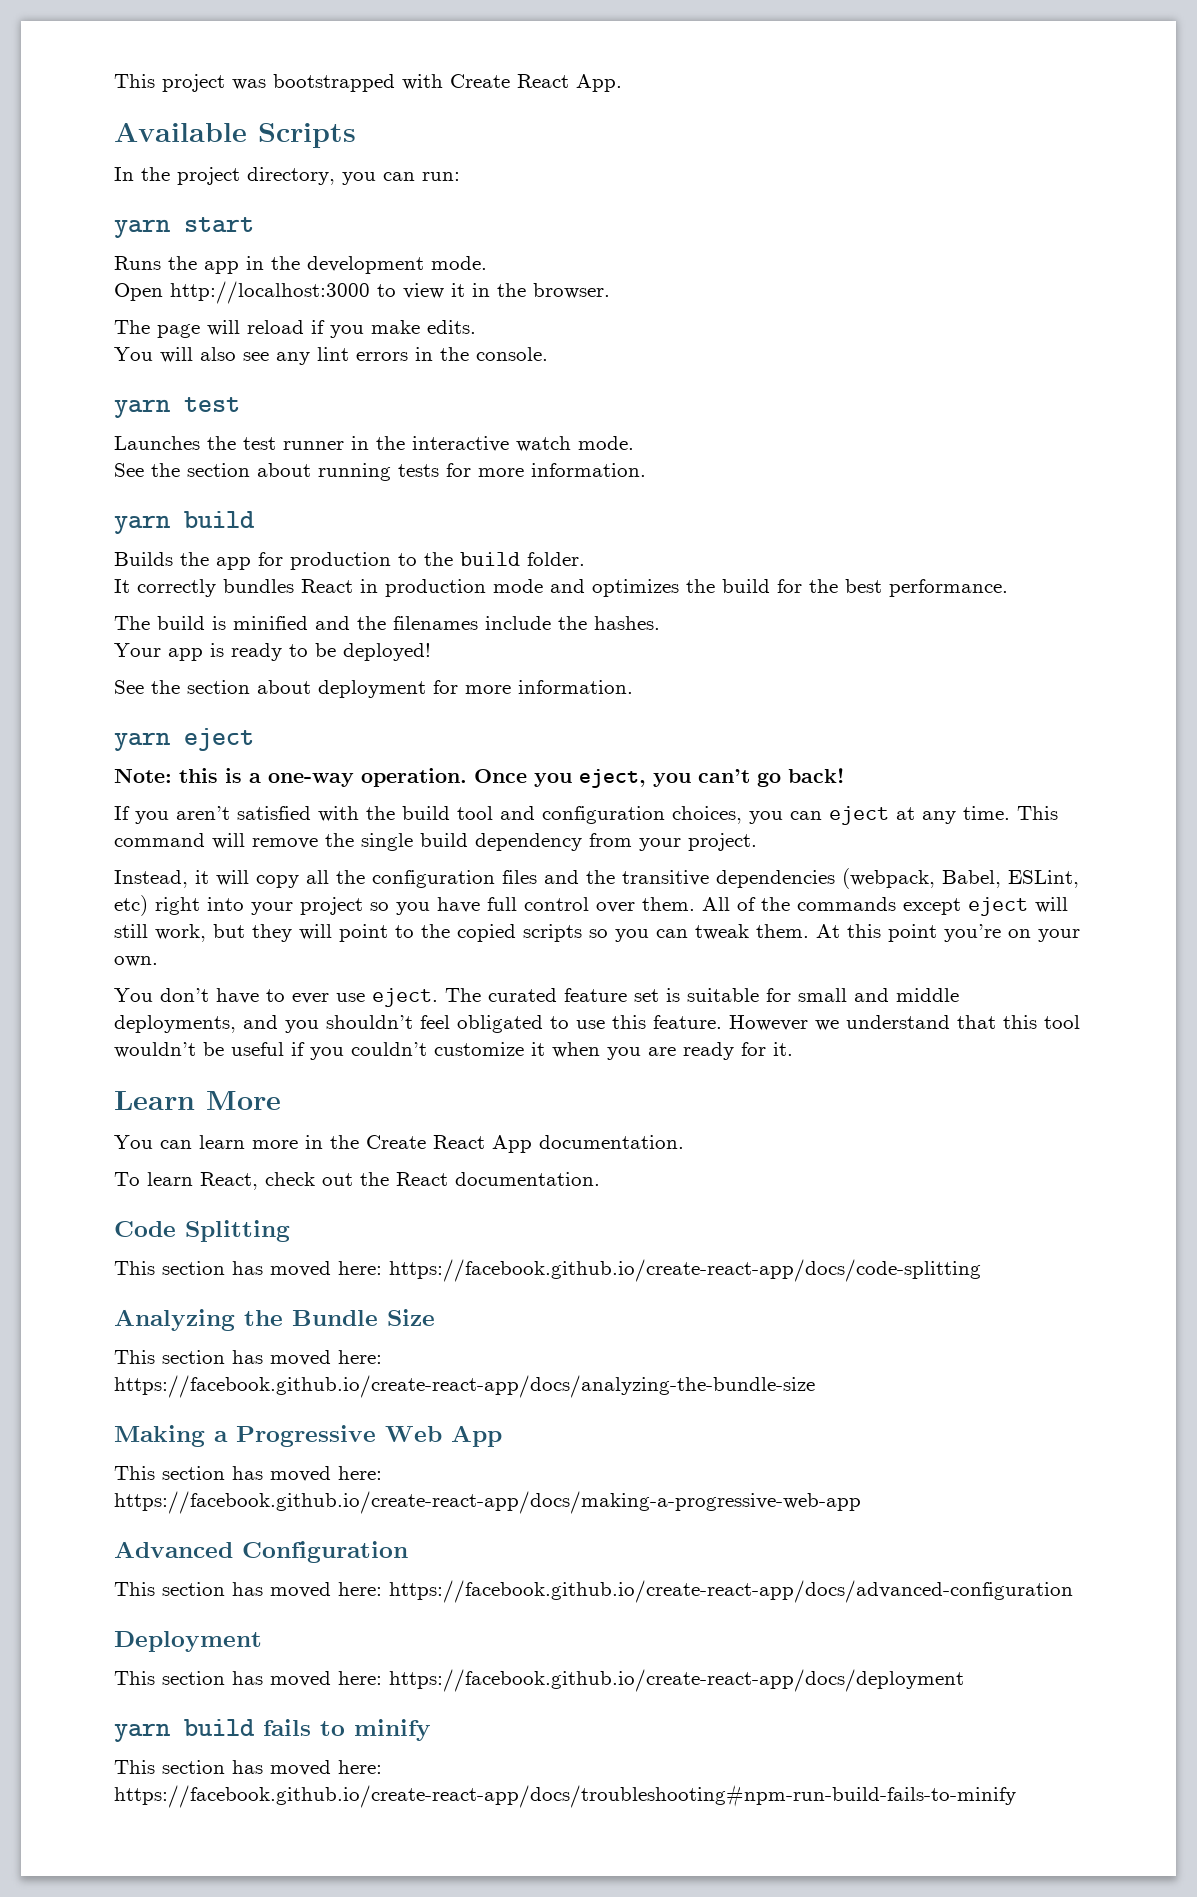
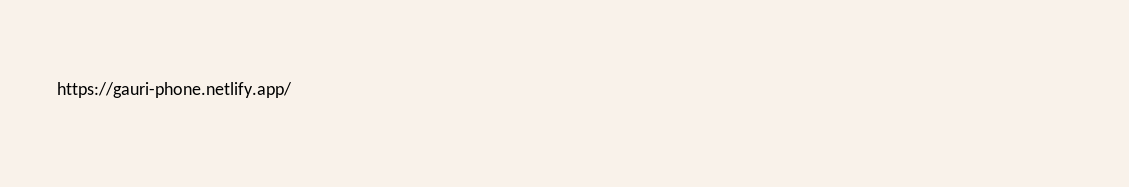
- This project was bootstrapped with Create React App.
- Available Scripts
- In the project directory, you can run:
- yarn start
- Runs the app in the development mode.
- Open http://localhost:3000 to view it in the browser.
- The page will reload if you make edits.
- You will also see any lint errors in the console.
- yarn test
- Launches the test runner in the interactive watch mode.
- See the section about running tests for more information.
- yarn build
- Builds the app for production to the build folder.
- It correctly bundles React in production mode and optimizes the build for the best performance.
- The build is minified and the filenames include the hashes.
- Your app is ready to be deployed!
- See the section about deployment for more information.
- yarn eject
- Note: this is a one-way operation. Once you eject, you can’t go back!
- If you aren’t satisfied with the build tool and configuration choices, you can eject at any time. This command will remove the single build dependency from your project.
- Instead, it will copy all the configuration files and the transitive dependencies (webpack, Babel, ESLint, etc) right into your project so you have full control over them. All of the commands except eject will still work, but they will point to the copied scripts so you can tweak them. At this point you’re on your own.
- You don’t have to ever use eject. The curated feature set is suitable for small and middle deployments, and you shouldn’t feel obligated to use this feature. However we understand that this tool wouldn’t be useful if you couldn’t customize it when you are ready for it.
- Learn More
- You can learn more in the Create React App documentation.
- To learn React, check out the React documentation.
- Code Splitting
- This section has moved here: https://facebook.github.io/create-react-app/docs/code-splitting
- Analyzing the Bundle Size
- This section has moved here: https://facebook.github.io/create-react-app/docs/analyzing-the-bundle-size
- Making a Progressive Web App
- This section has moved here: https://facebook.github.io/create-react-app/docs/making-a-progressive-web-app
- Advanced Configuration
- This section has moved here: https://facebook.github.io/create-react-app/docs/advanced-configuration
- Deployment
- This section has moved here: https://facebook.github.io/create-react-app/docs/deployment
- yarn build fails to minify
- This section has moved here: https://facebook.github.io/create-react-app/docs/troubleshooting#npm-run-build-fails-to-minify
+ https://gauri-phone.netlify.app/

